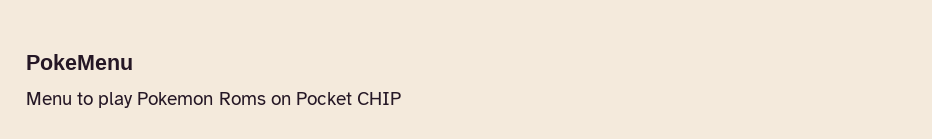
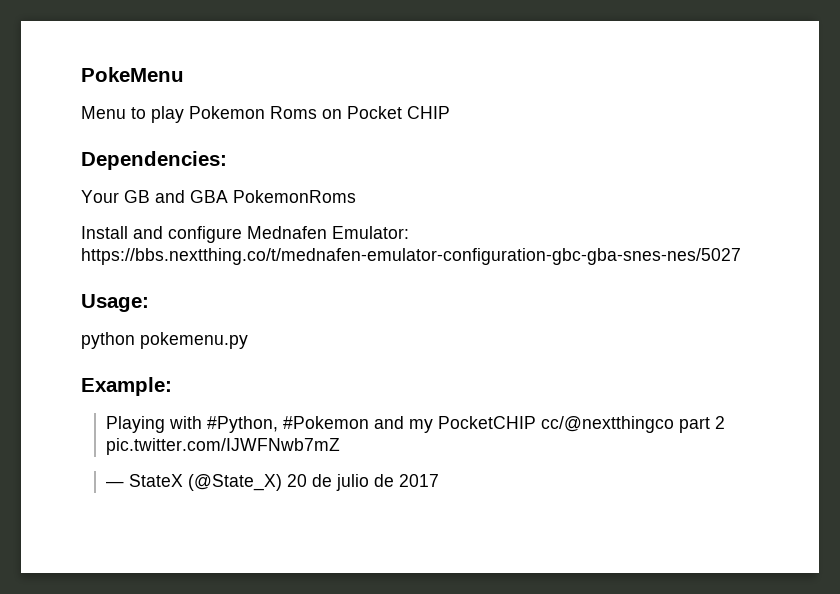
+ Dependencies:
+ Your GB and GBA PokemonRoms
+ Install and configure Mednafen Emulator: https://bbs.nextthing.co/t/mednafen-emulator-configuration-gbc-gba-snes-nes/5027
+ Usage:
+ python pokemenu.py
+ Example:
+ Playing with #Python, #Pokemon and my PocketCHIP cc/@nextthingco part 2 pic.twitter.com/IJWFNwb7mZ
+ — StateX (@State_X) 20 de julio de 2017

